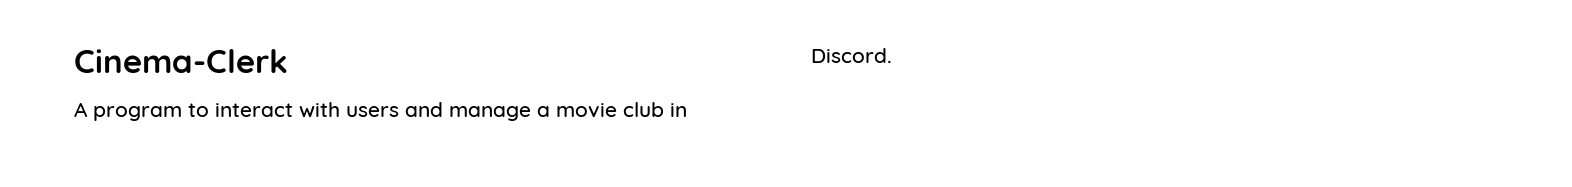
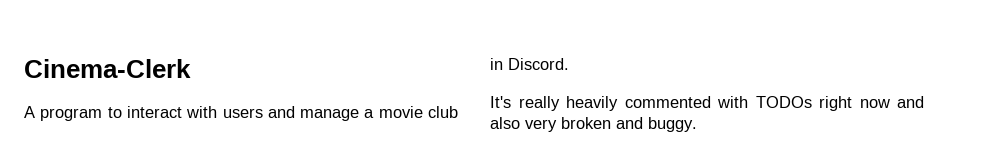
+ It's really heavily commented with TODOs right now and also very broken and buggy.

